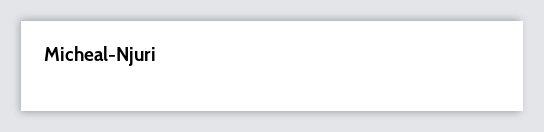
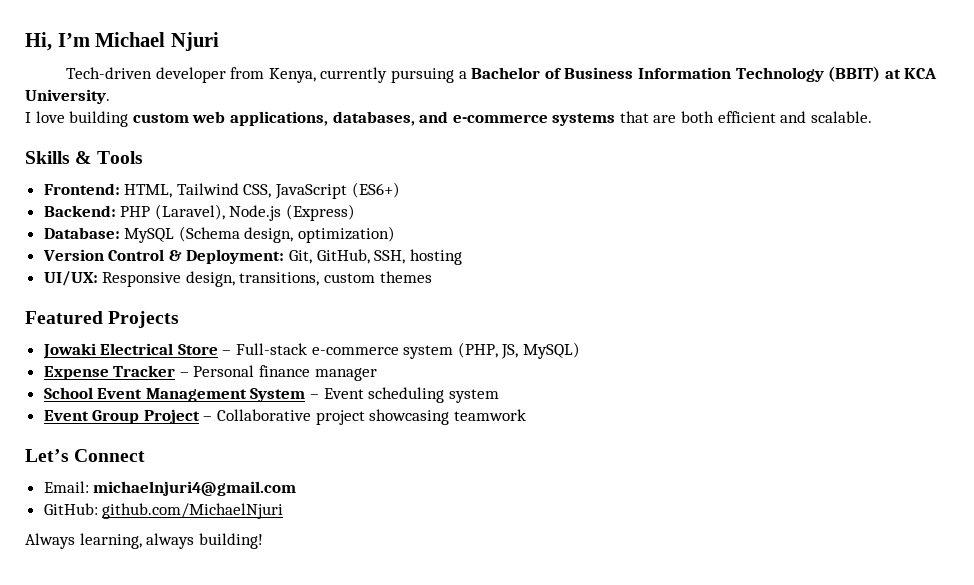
- Micheal-Njuri
+ Hi, I’m Michael Njuri
+ Tech-driven developer from Kenya, currently pursuing a Bachelor of Business Information Technology (BBIT) at KCA University.
+ I love building custom web applications, databases, and e-commerce systems that are both efficient and scalable.
+ Skills & Tools
+ Frontend: HTML, Tailwind CSS, JavaScript (ES6+)
+ Backend: PHP (Laravel), Node.js (Express)
+ Database: MySQL (Schema design, optimization)
+ Version Control & Deployment: Git, GitHub, SSH, hosting
+ UI/UX: Responsive design, transitions, custom themes
+ Featured Projects
+ Jowaki Electrical Store – Full-stack e-commerce system (PHP, JS, MySQL)
+ Expense Tracker – Personal finance manager
+ School Event Management System – Event scheduling system
+ Event Group Project – Collaborative project showcasing teamwork
+ Let’s Connect
+ Email: michaelnjuri4@gmail.com
+ GitHub: github.com/MichaelNjuri
+ Always learning, always building!

